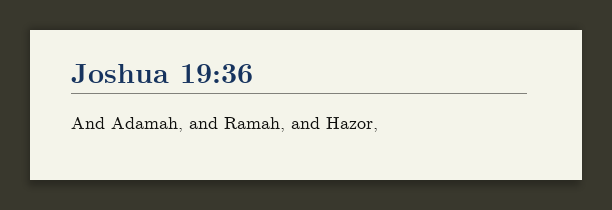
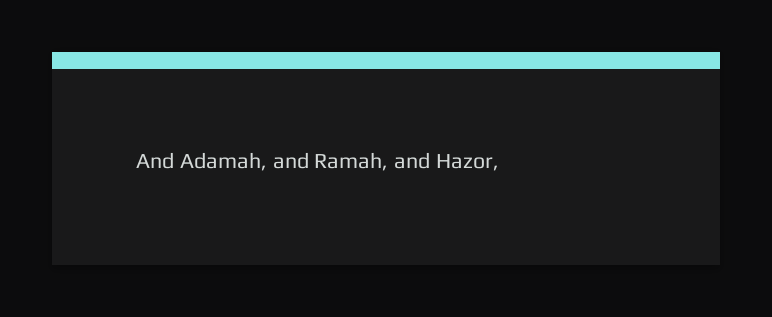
- Joshua 19:36

